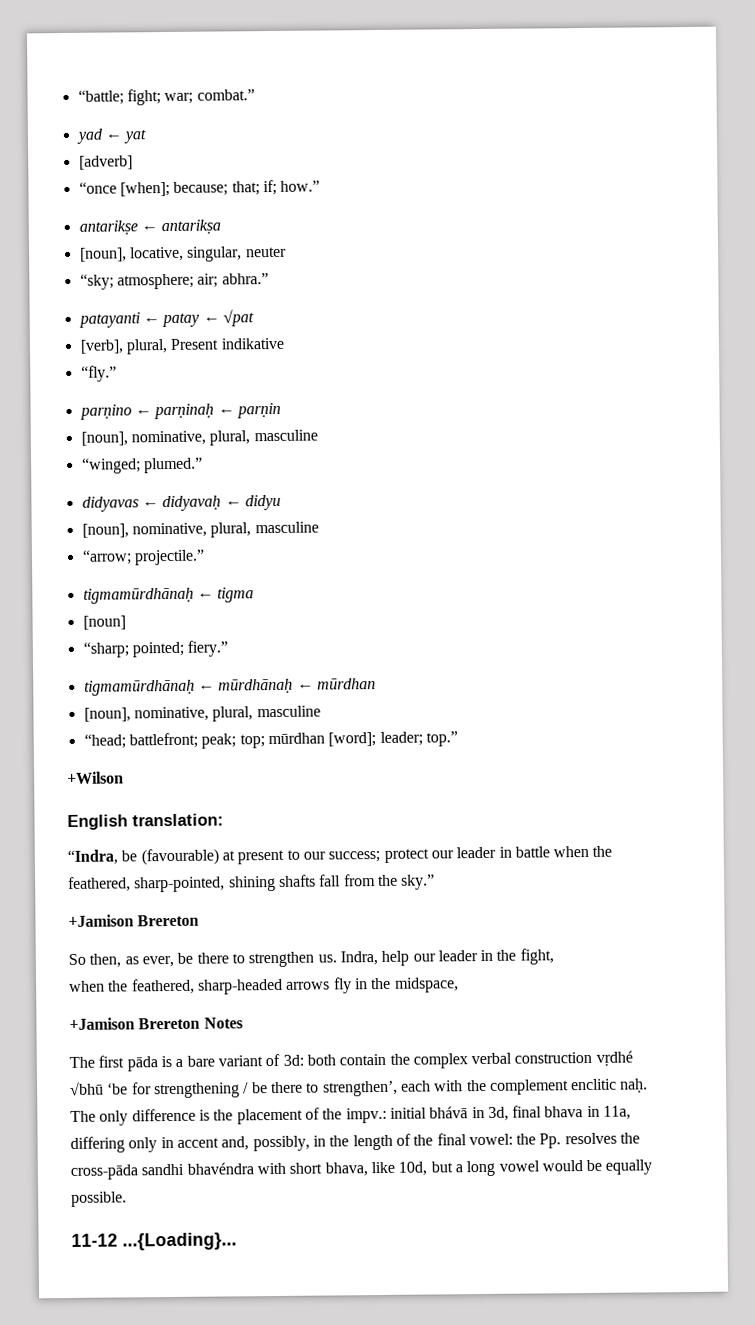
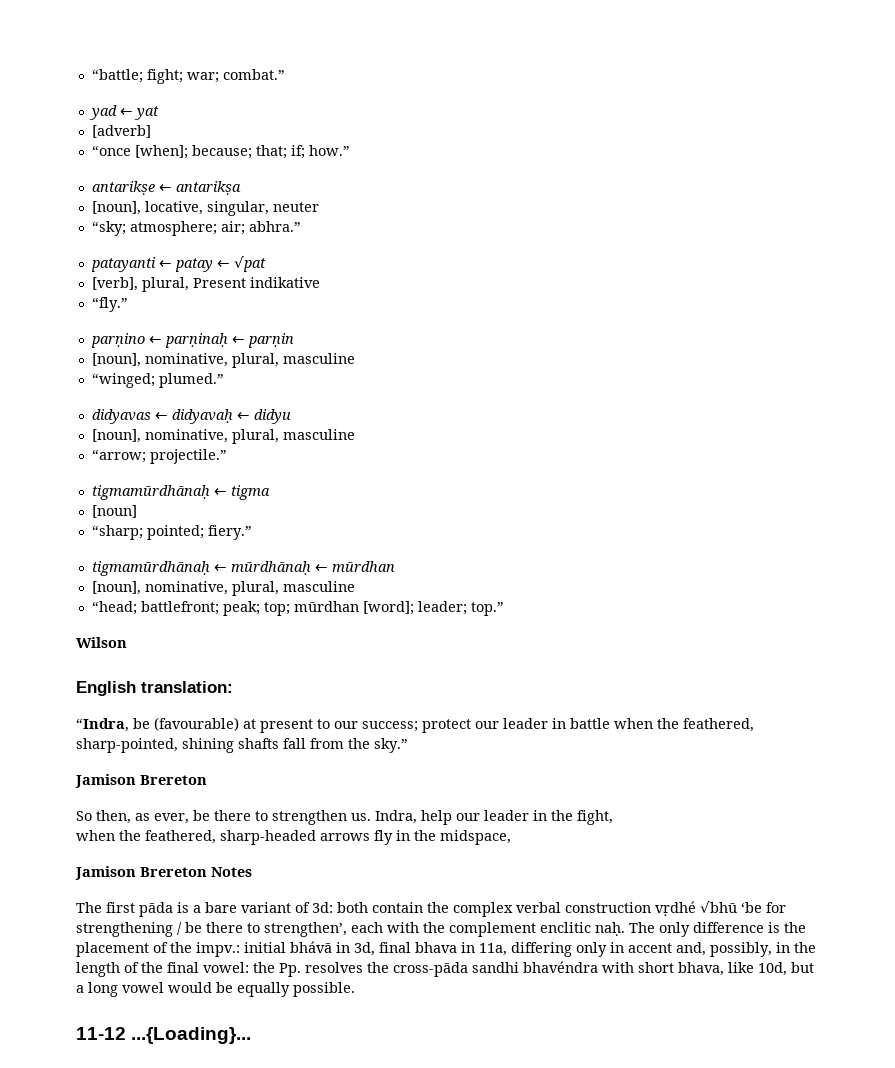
- +Wilson
+ Wilson
  “Indra, be (favourable) at present to our success; protect our leader in battle when the feathered, sharp-pointed, shining shafts fall from the sky.”
- +Jamison Brereton
+ Jamison Brereton
- +Jamison Brereton Notes
+ Jamison Brereton Notes

